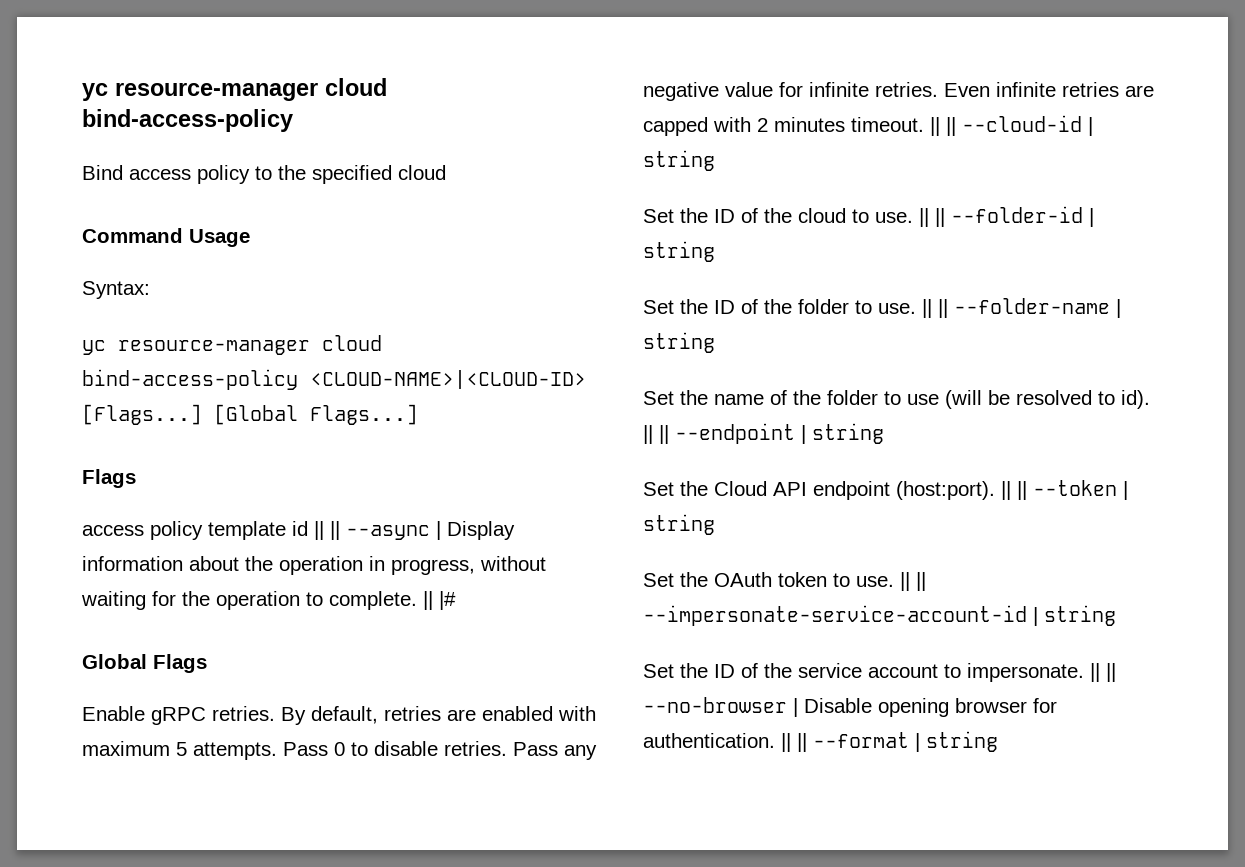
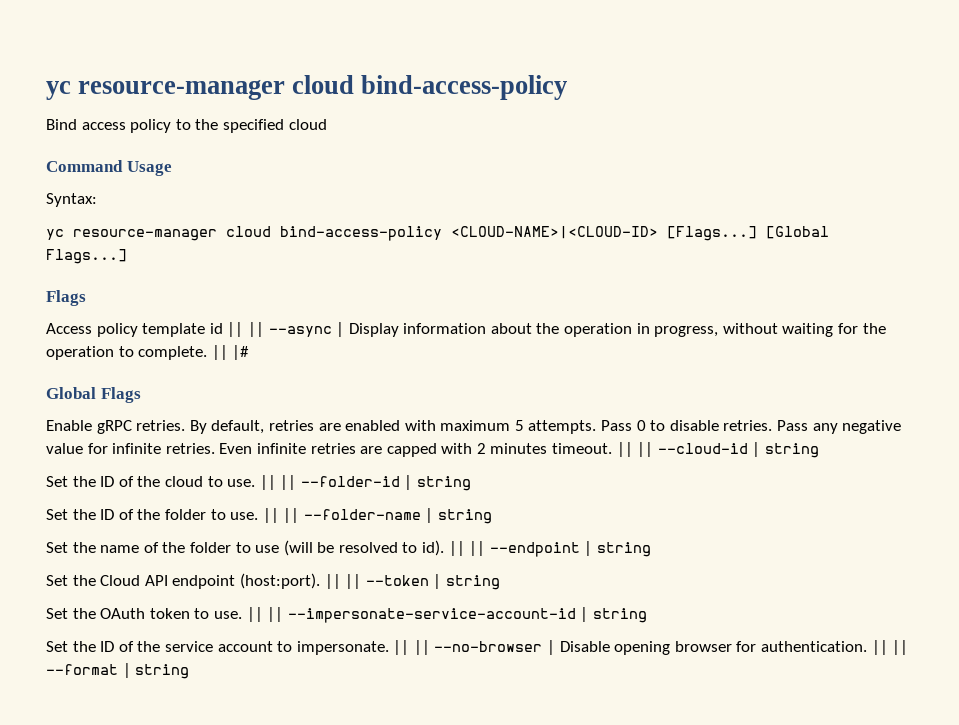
- access policy template id || || --async | Display information about the operation in progress, without waiting for the operation to complete.
+ Access policy template id || || --async | Display information about the operation in progress, without waiting for the operation to complete.

